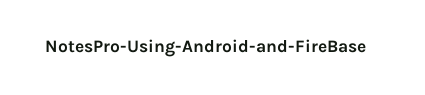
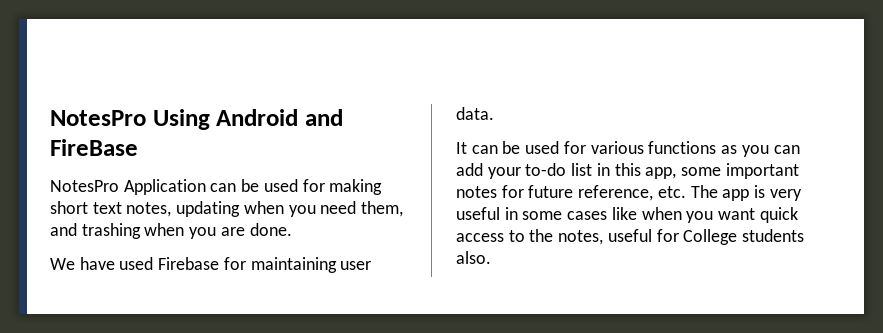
- NotesPro-Using-Android-and-FireBase
+ NotesPro Using Android and FireBase
+ NotesPro Application can be used for making short text notes, updating when you need them, and trashing when you are done.
+ We have used Firebase for maintaining user data.
+ It can be used for various functions as you can add your to-do list in this app, some important notes for future reference, etc. The app is very useful in some cases like when you want quick access to the notes, useful for College students also.

